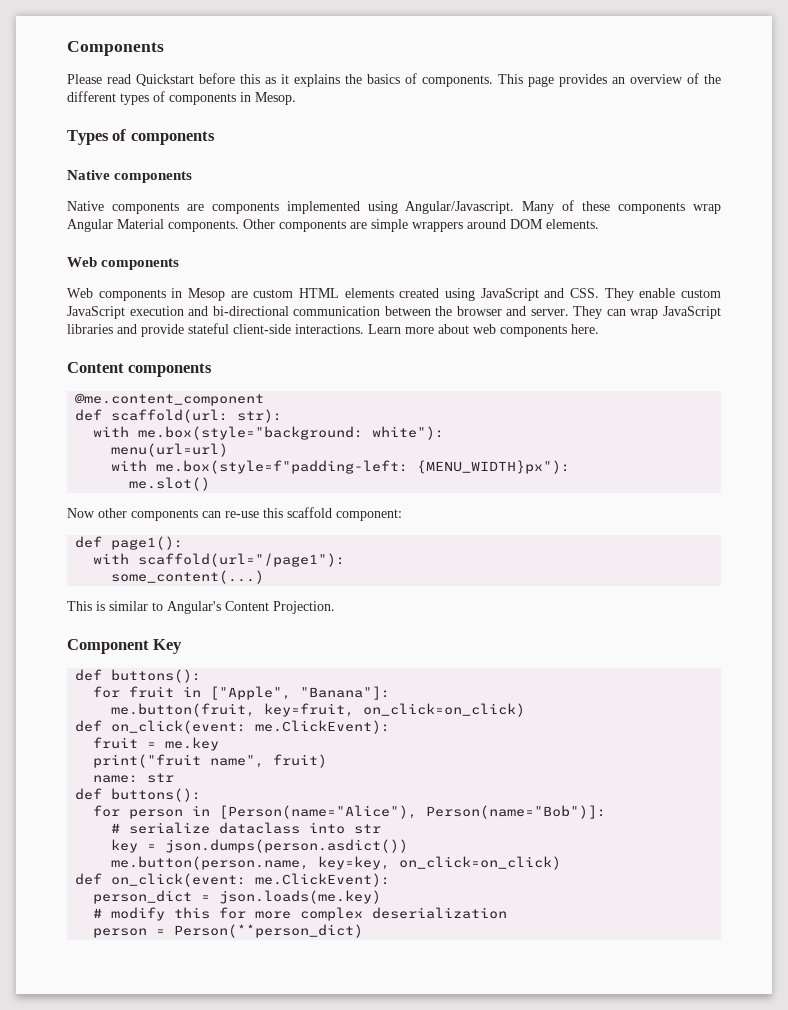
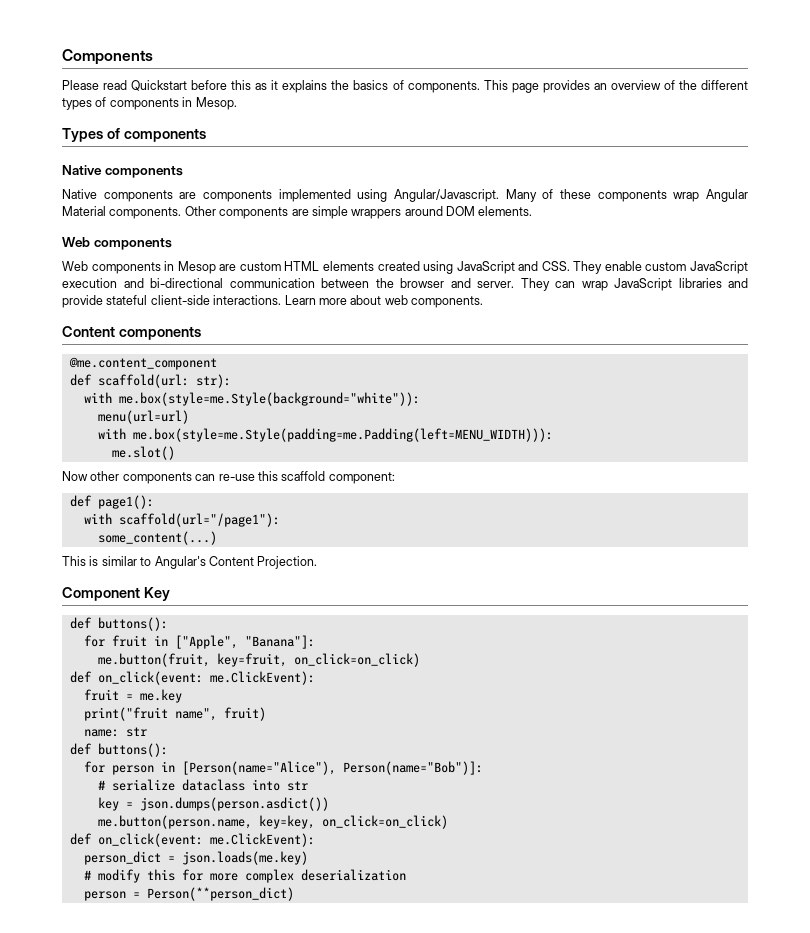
- Learn more about web components here.
+ Learn more about web components.
- with me.box(style="background: white"):
+ with me.box(style=me.Style(background="white")):
- with me.box(style=f"padding-left: {MENU_WIDTH}px"):
+ with me.box(style=me.Style(padding=me.Padding(left=MENU_WIDTH))):

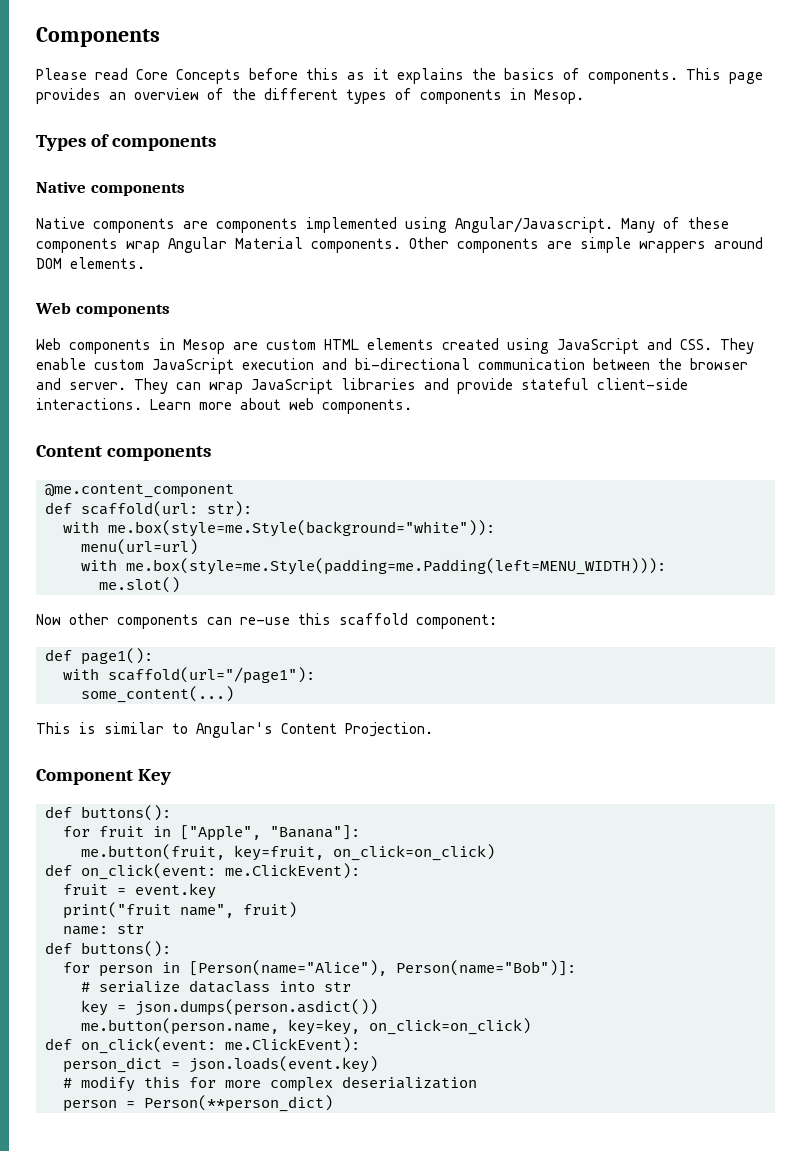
- Please read Quickstart before this as it explains the basics of components.
+ Please read Core Concepts before this as it explains the basics of components.
- fruit = me.key
+ fruit = event.key
- person_dict = json.loads(me.key)
+ person_dict = json.loads(event.key)

